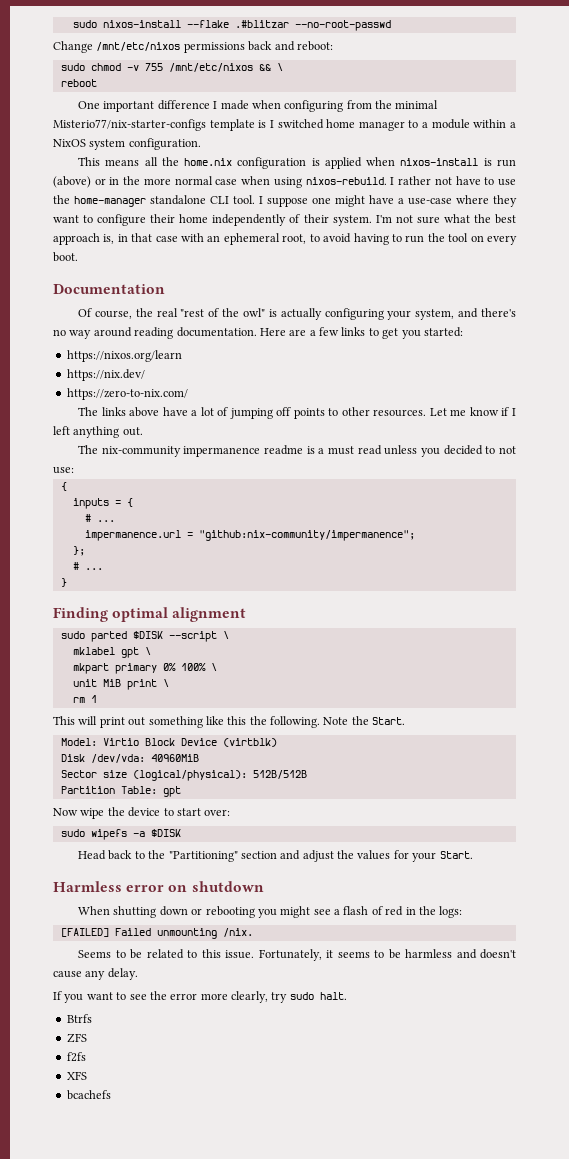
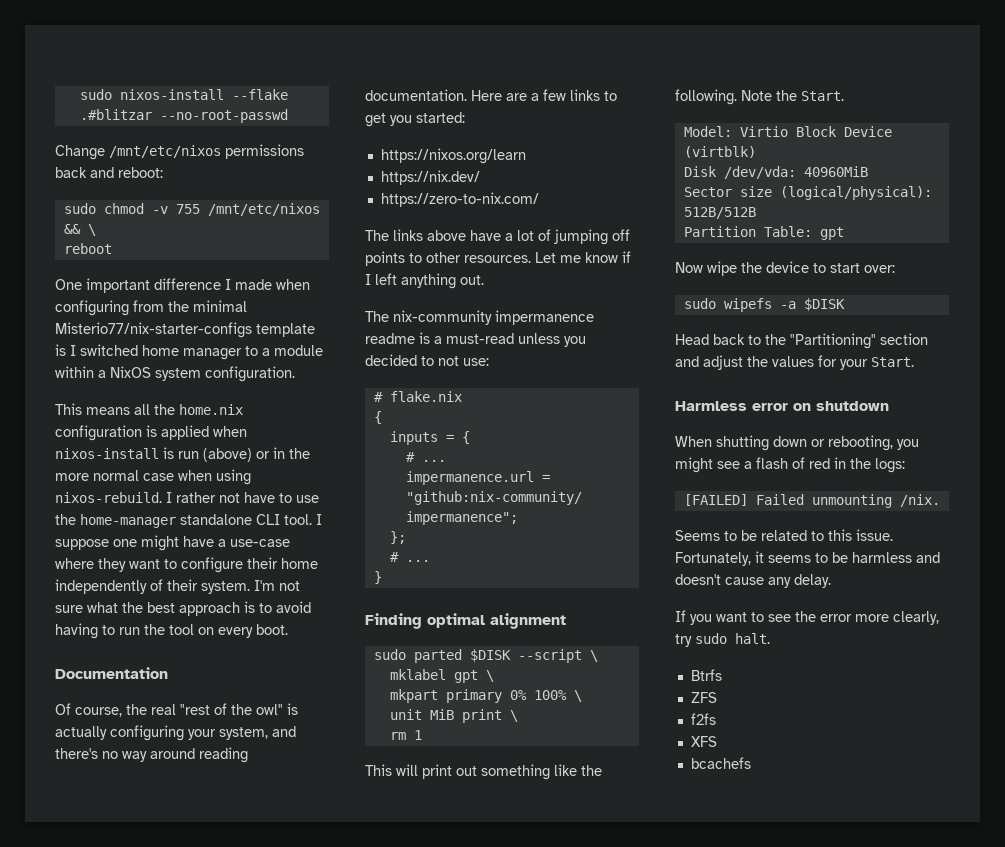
- I'm not sure what the best approach is, in that case with an ephemeral root, to avoid having to run the tool on every boot.
+ I'm not sure what the best approach is to avoid having to run the tool on every boot.
- The nix-community impermanence readme is a must read unless you decided to not use:
+ The nix-community impermanence readme is a must-read unless you decided to not use:
+ # flake.nix
- This will print out something like this the following.
+ This will print out something like the following.
- When shutting down or rebooting you might see a flash of red in the logs:
+ When shutting down or rebooting, you might see a flash of red in the logs:

